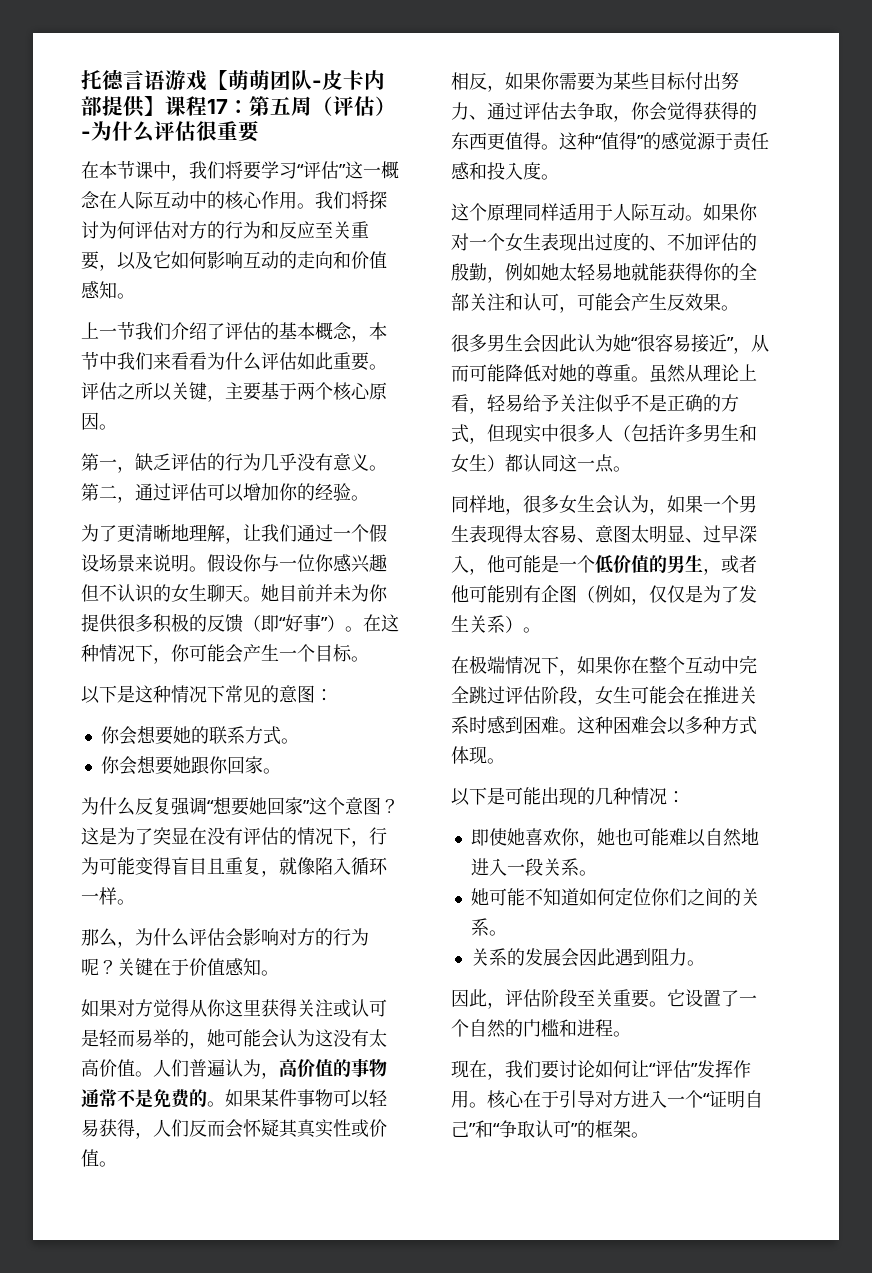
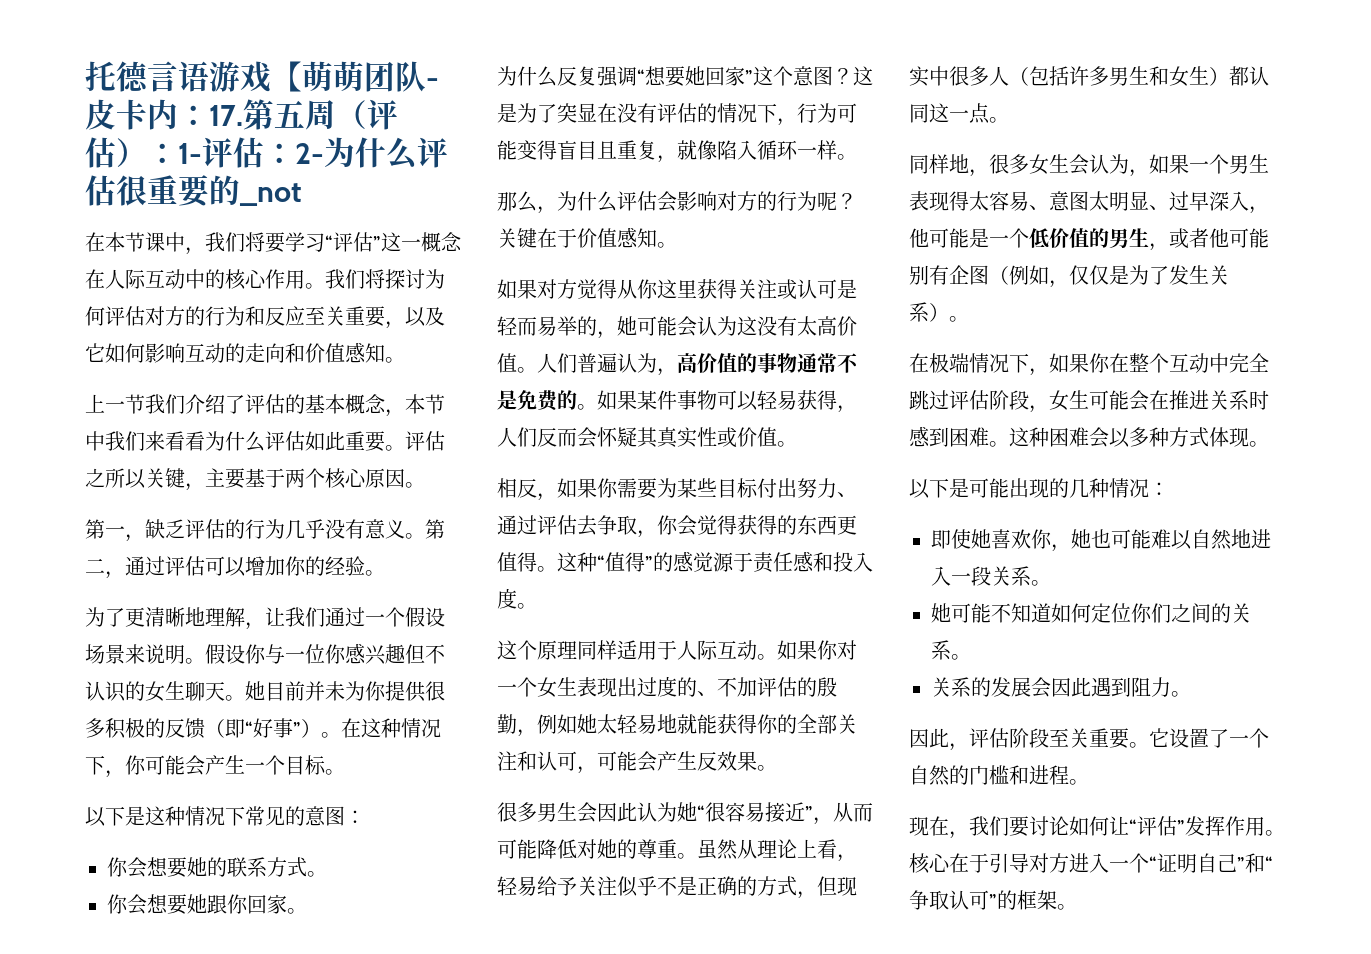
- 托德言语游戏【萌萌团队-皮卡内部提供】课程17：第五周（评估）-为什么评估很重要
+ 托德言语游戏【萌萌团队-皮卡内：17.第五周（评估）：1-评估：2-为什么评估很重要的_not

